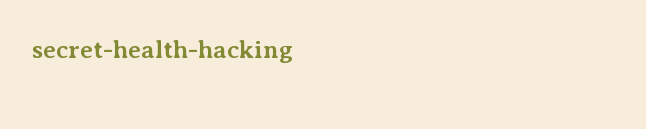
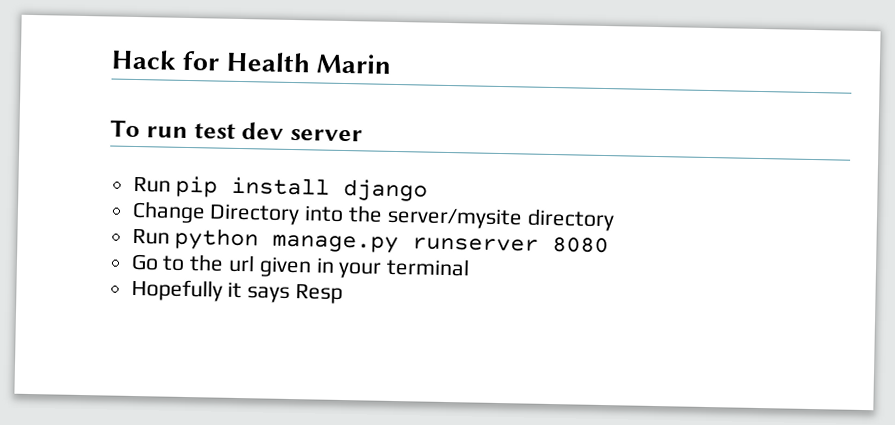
- secret-health-hacking
+ Hack for Health Marin
+ To run test dev server
+ Run pip install django
+ Change Directory into the server/mysite directory
+ Run python manage.py runserver 8080
+ Go to the url given in your terminal
+ Hopefully it says Resp

